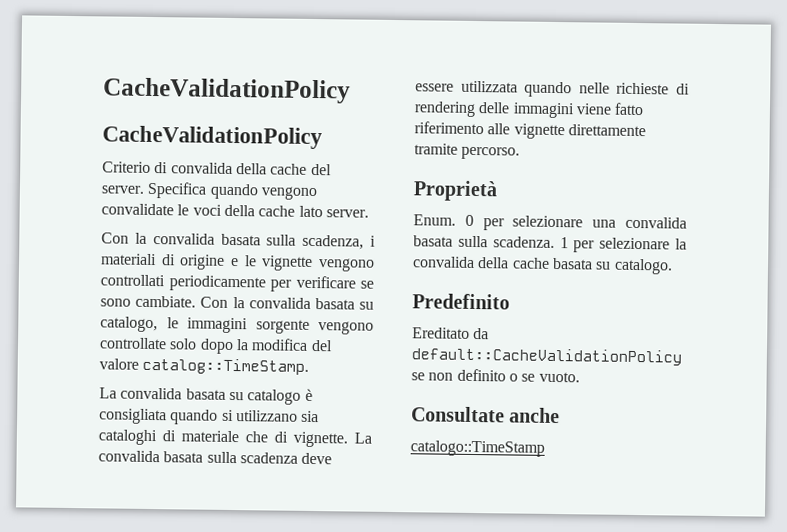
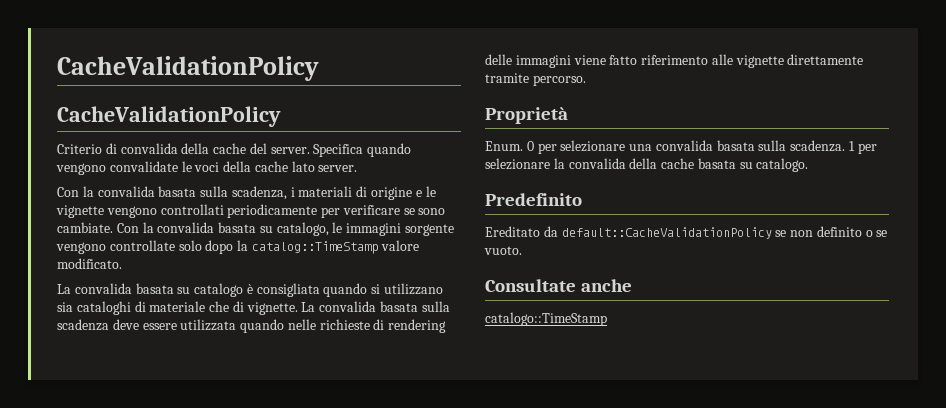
- Con la convalida basata su catalogo, le immagini sorgente vengono controllate solo dopo la modifica del valore catalog::TimeStamp.
+ Con la convalida basata su catalogo, le immagini sorgente vengono controllate solo dopo la catalog::TimeStamp valore modificato.

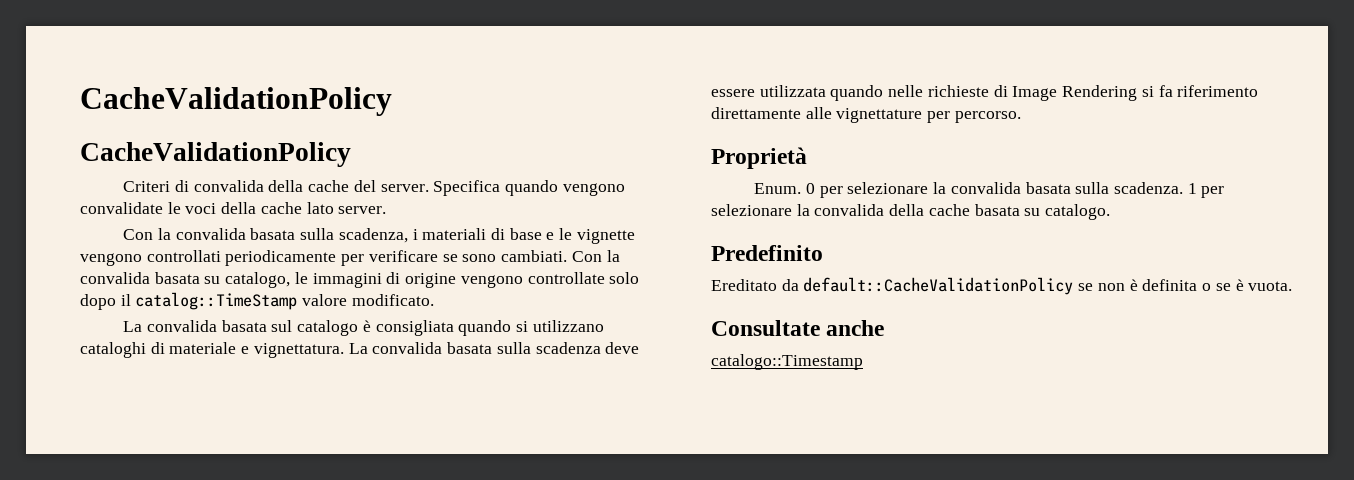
- Criterio di convalida della cache del server.
+ Criteri di convalida della cache del server.
- Con la convalida basata sulla scadenza, i materiali di origine e le vignette vengono controllati periodicamente per verificare se sono cambiate.
+ Con la convalida basata sulla scadenza, i materiali di base e le vignette vengono controllati periodicamente per verificare se sono cambiati.
- Con la convalida basata su catalogo, le immagini sorgente vengono controllate solo dopo la catalog::TimeStamp valore modificato.
+ Con la convalida basata su catalogo, le immagini di origine vengono controllate solo dopo il catalog::TimeStamp valore modificato.
- La convalida basata su catalogo è consigliata quando si utilizzano sia cataloghi di materiale che di vignette.
+ La convalida basata sul catalogo è consigliata quando si utilizzano cataloghi di materiale e vignettatura.
- La convalida basata sulla scadenza deve essere utilizzata quando nelle richieste di rendering delle immagini viene fatto riferimento alle vignette direttamente tramite percorso.
+ La convalida basata sulla scadenza deve essere utilizzata quando nelle richieste di Image Rendering si fa riferimento direttamente alle vignettature per percorso.
- 0 per selezionare una convalida basata sulla scadenza.
+ 0 per selezionare la convalida basata sulla scadenza.
- Ereditato da default::CacheValidationPolicy se non definito o se vuoto.
+ Ereditato da default::CacheValidationPolicy se non è definita o se è vuota.
- catalogo::TimeStamp
+ catalogo::Timestamp

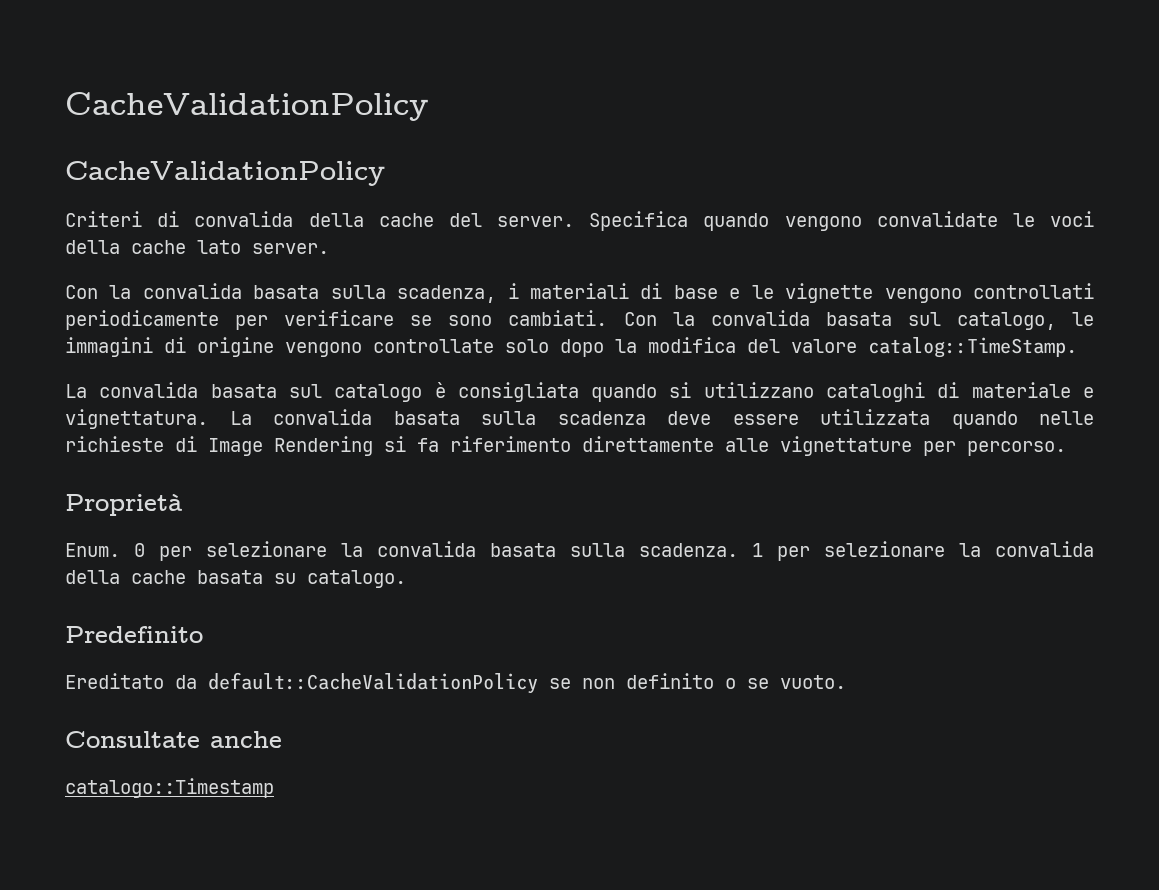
- Con la convalida basata su catalogo, le immagini di origine vengono controllate solo dopo il catalog::TimeStamp valore modificato.
+ Con la convalida basata sul catalogo, le immagini di origine vengono controllate solo dopo la modifica del valore catalog::TimeStamp.
- Ereditato da default::CacheValidationPolicy se non è definita o se è vuota.
+ Ereditato da default::CacheValidationPolicy se non definito o se vuoto.

